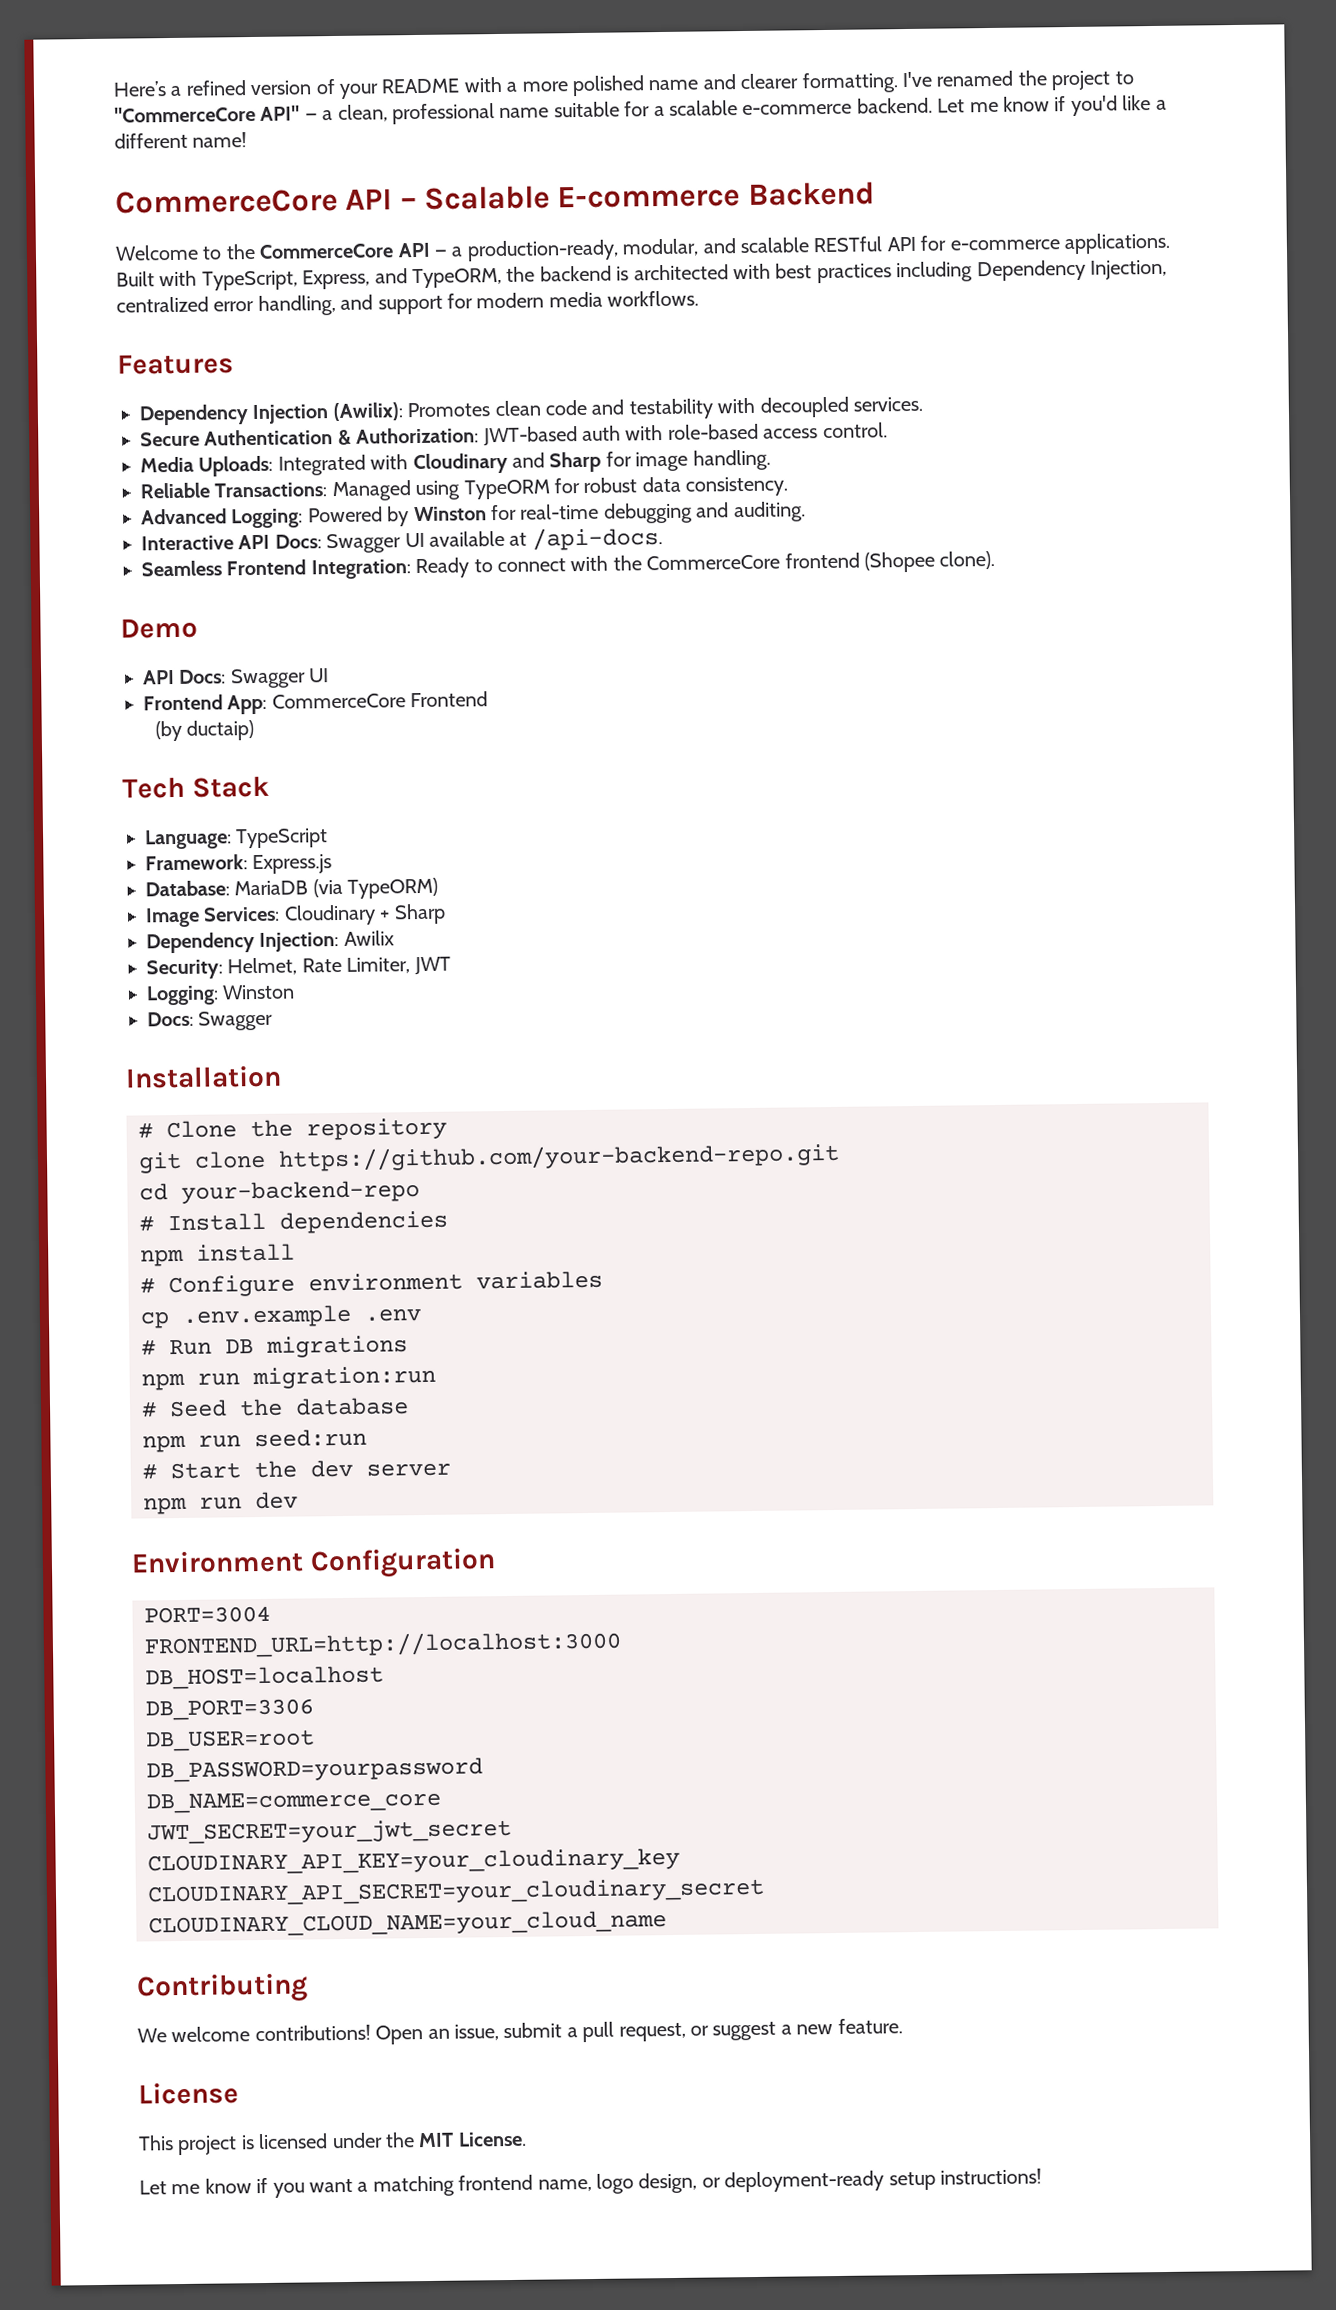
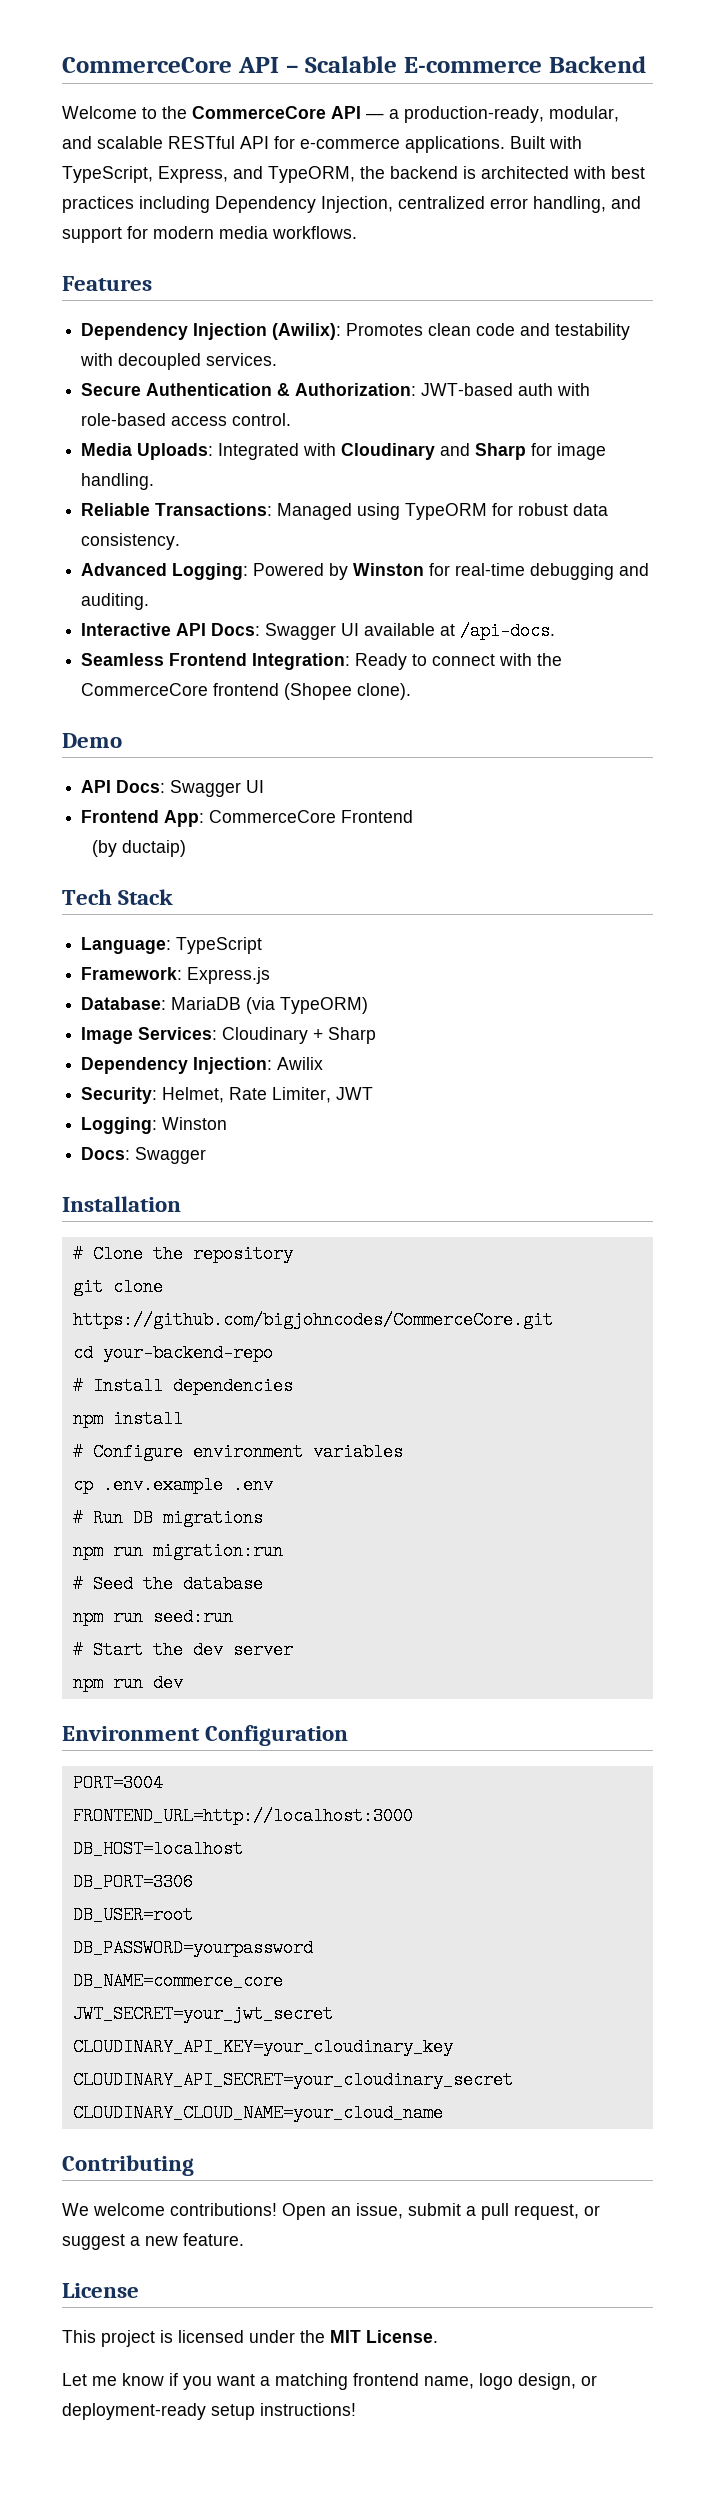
- Here’s a refined version of your README with a more polished name and clearer formatting. I've renamed the project to "CommerceCore API" — a clean, professional name suitable for a scalable e-commerce backend. Let me know if you'd like a different name!
- git clone https://github.com/your-backend-repo.git
+ git clone https://github.com/bigjohncodes/CommerceCore.git

